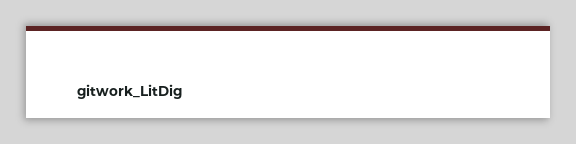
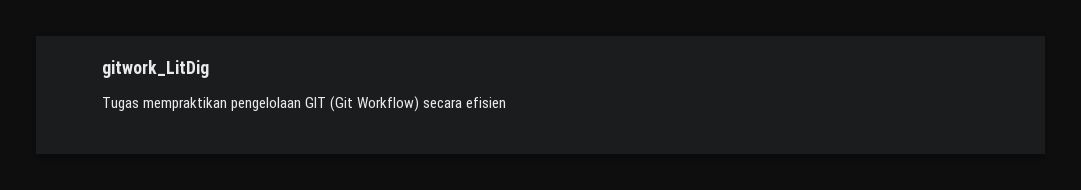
+ Tugas mempraktikan pengelolaan GIT (Git Workflow) secara efisien

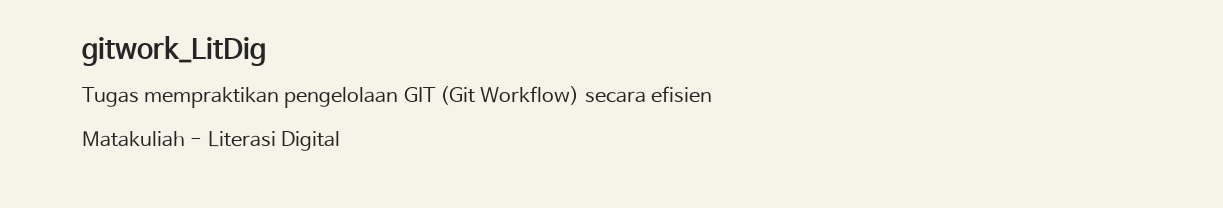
+ Matakuliah - Literasi Digital

